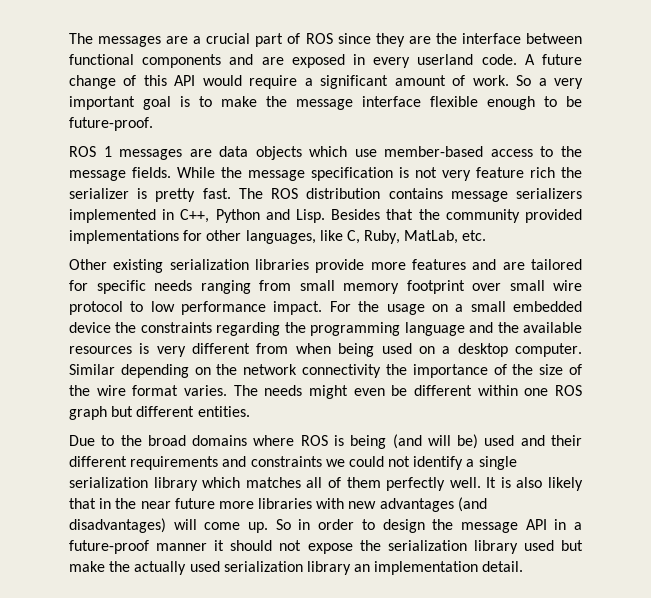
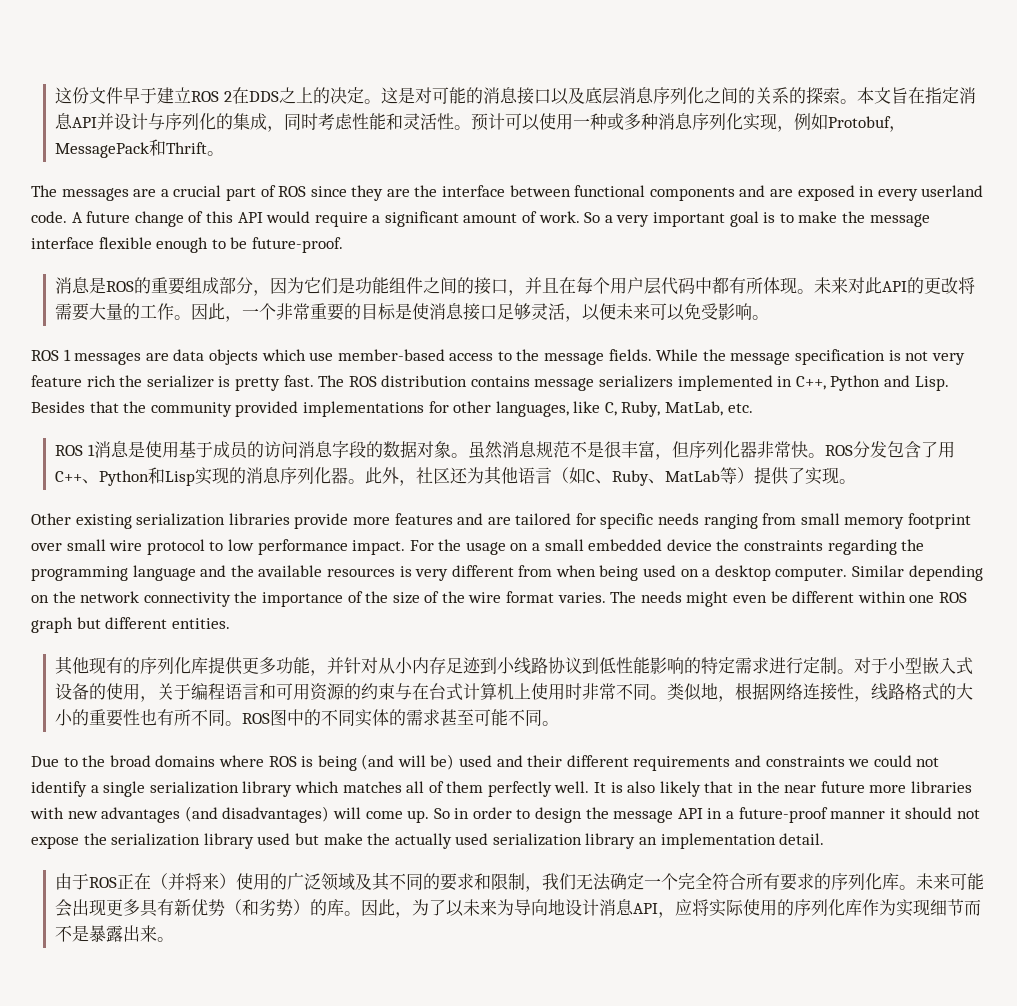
+ 这份文件早于建立ROS 2在DDS之上的决定。这是对可能的消息接口以及底层消息序列化之间的关系的探索。本文旨在指定消息API并设计与序列化的集成，同时考虑性能和灵活性。预计可以使用一种或多种消息序列化实现，例如Protobuf，MessagePack和Thrift。
+ 消息是ROS的重要组成部分，因为它们是功能组件之间的接口，并且在每个用户层代码中都有所体现。未来对此API的更改将需要大量的工作。因此，一个非常重要的目标是使消息接口足够灵活，以便未来可以免受影响。
+ ROS 1消息是使用基于成员的访问消息字段的数据对象。虽然消息规范不是很丰富，但序列化器非常快。ROS分发包含了用C++、Python和Lisp实现的消息序列化器。此外，社区还为其他语言（如C、Ruby、MatLab等）提供了实现。
+ 其他现有的序列化库提供更多功能，并针对从小内存足迹到小线路协议到低性能影响的特定需求进行定制。对于小型嵌入式设备的使用，关于编程语言和可用资源的约束与在台式计算机上使用时非常不同。类似地，根据网络连接性，线路格式的大小的重要性也有所不同。ROS图中的不同实体的需求甚至可能不同。
+ 由于ROS正在（并将来）使用的广泛领域及其不同的要求和限制，我们无法确定一个完全符合所有要求的序列化库。未来可能会出现更多具有新优势（和劣势）的库。因此，为了以未来为导向地设计消息API，应将实际使用的序列化库作为实现细节而不是暴露出来。

